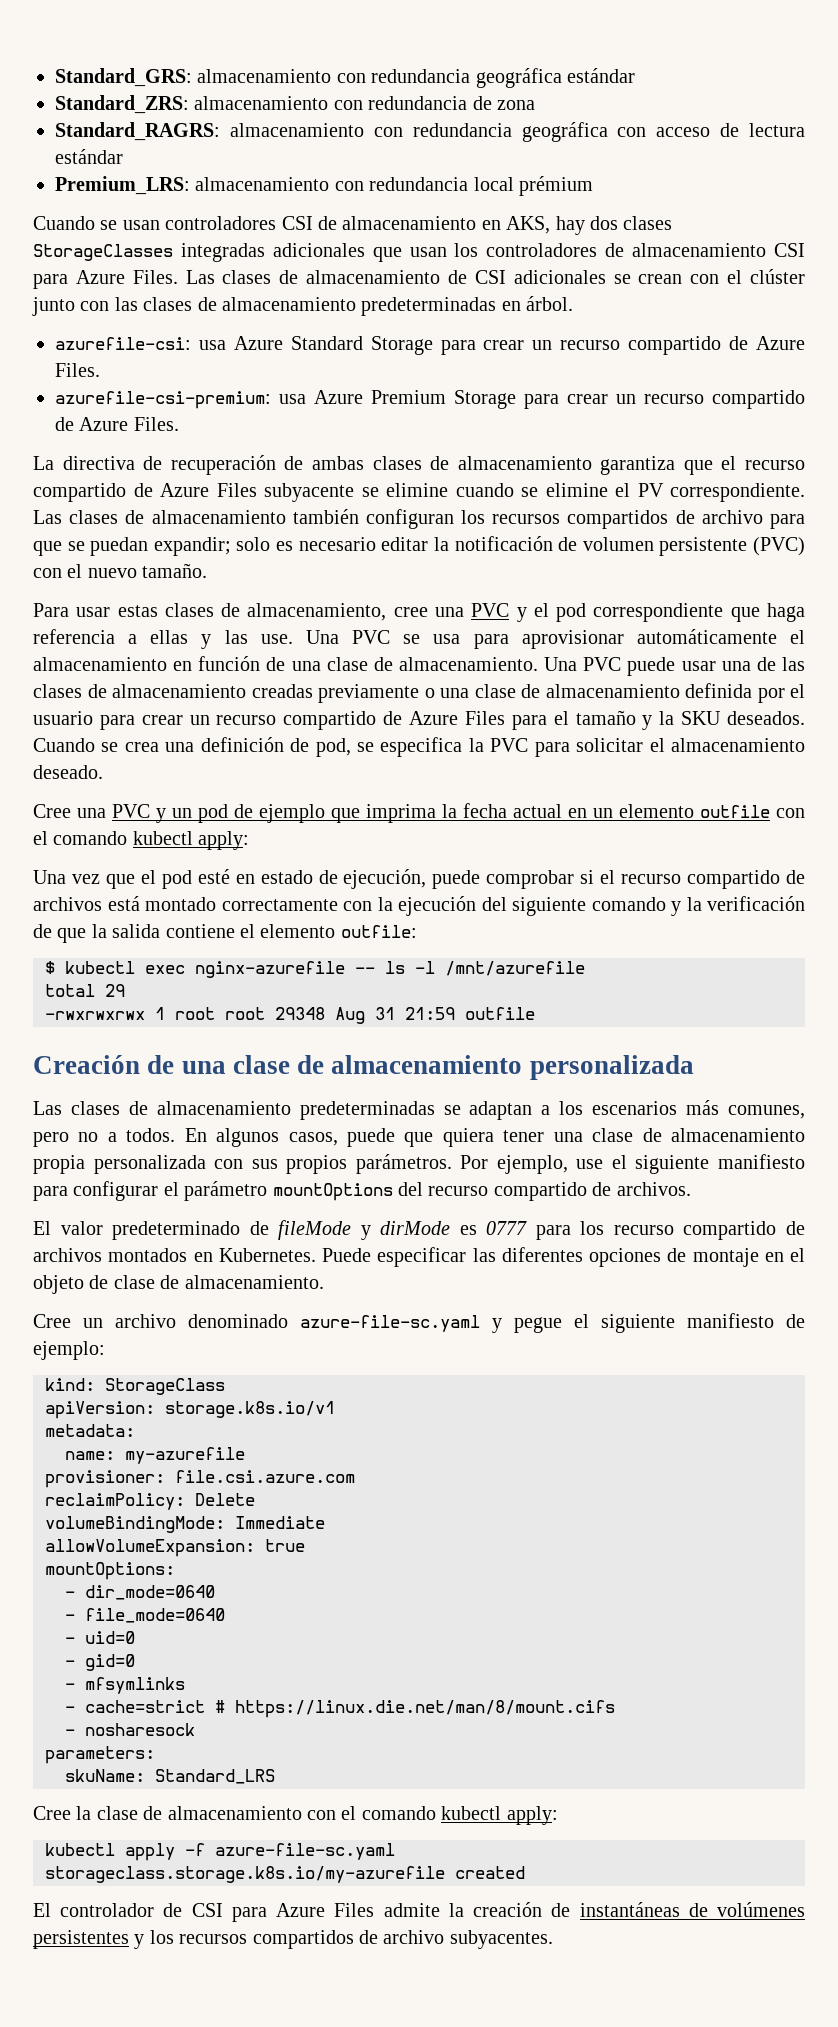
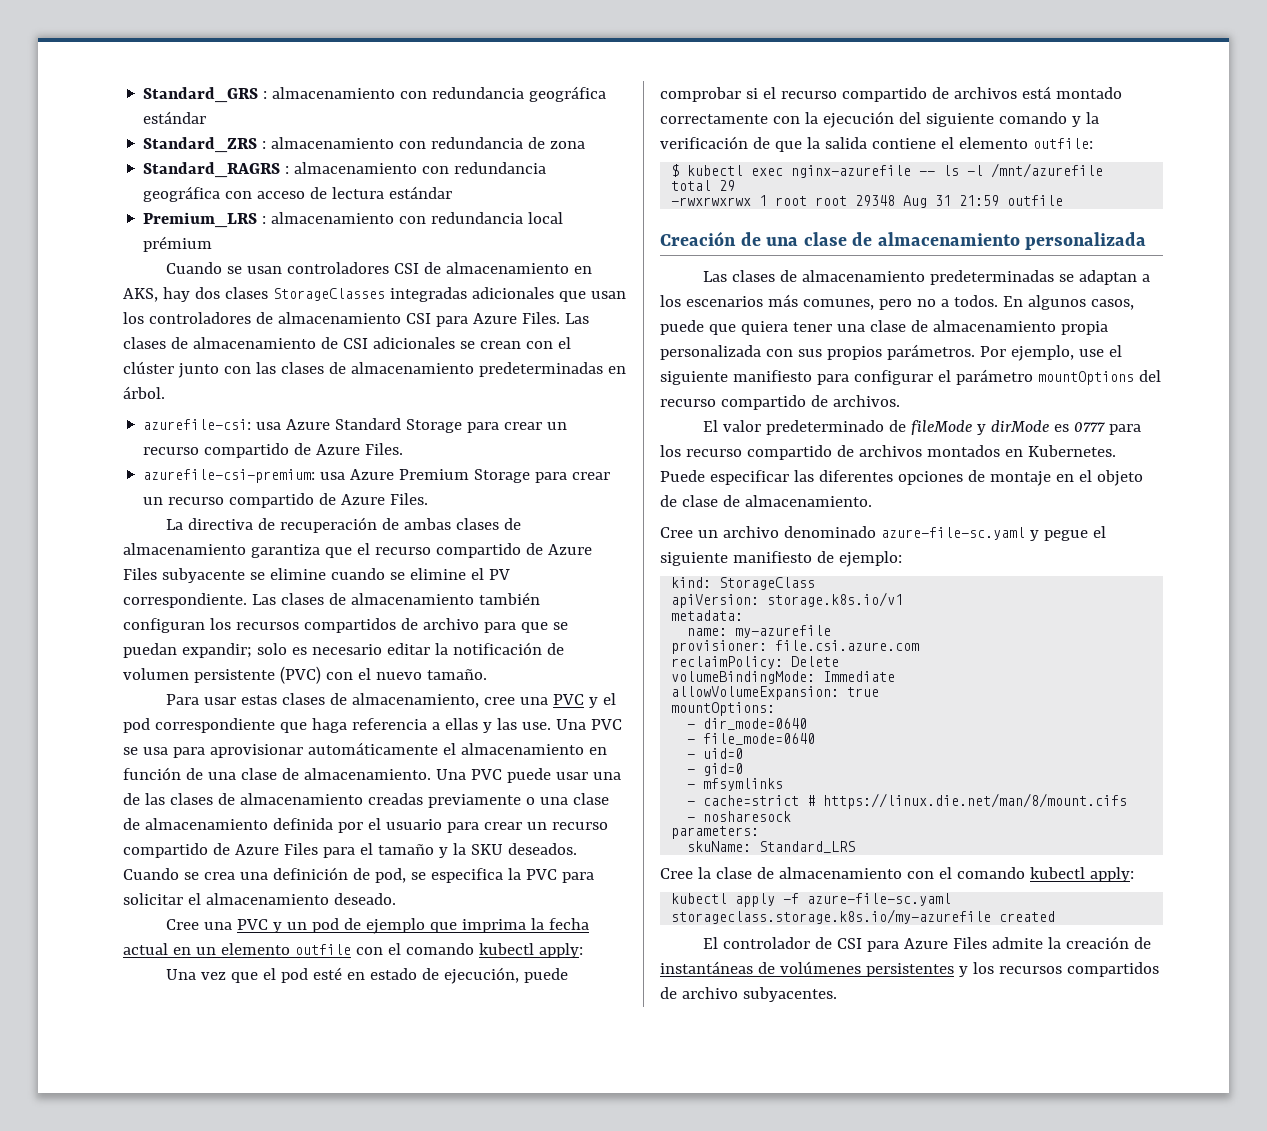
- Standard_GRS: almacenamiento con redundancia geográfica estándar
+ Standard_GRS : almacenamiento con redundancia geográfica estándar
- Standard_ZRS: almacenamiento con redundancia de zona
+ Standard_ZRS : almacenamiento con redundancia de zona
- Standard_RAGRS: almacenamiento con redundancia geográfica con acceso de lectura estándar
+ Standard_RAGRS : almacenamiento con redundancia geográfica con acceso de lectura estándar
- Premium_LRS: almacenamiento con redundancia local prémium
+ Premium_LRS : almacenamiento con redundancia local prémium

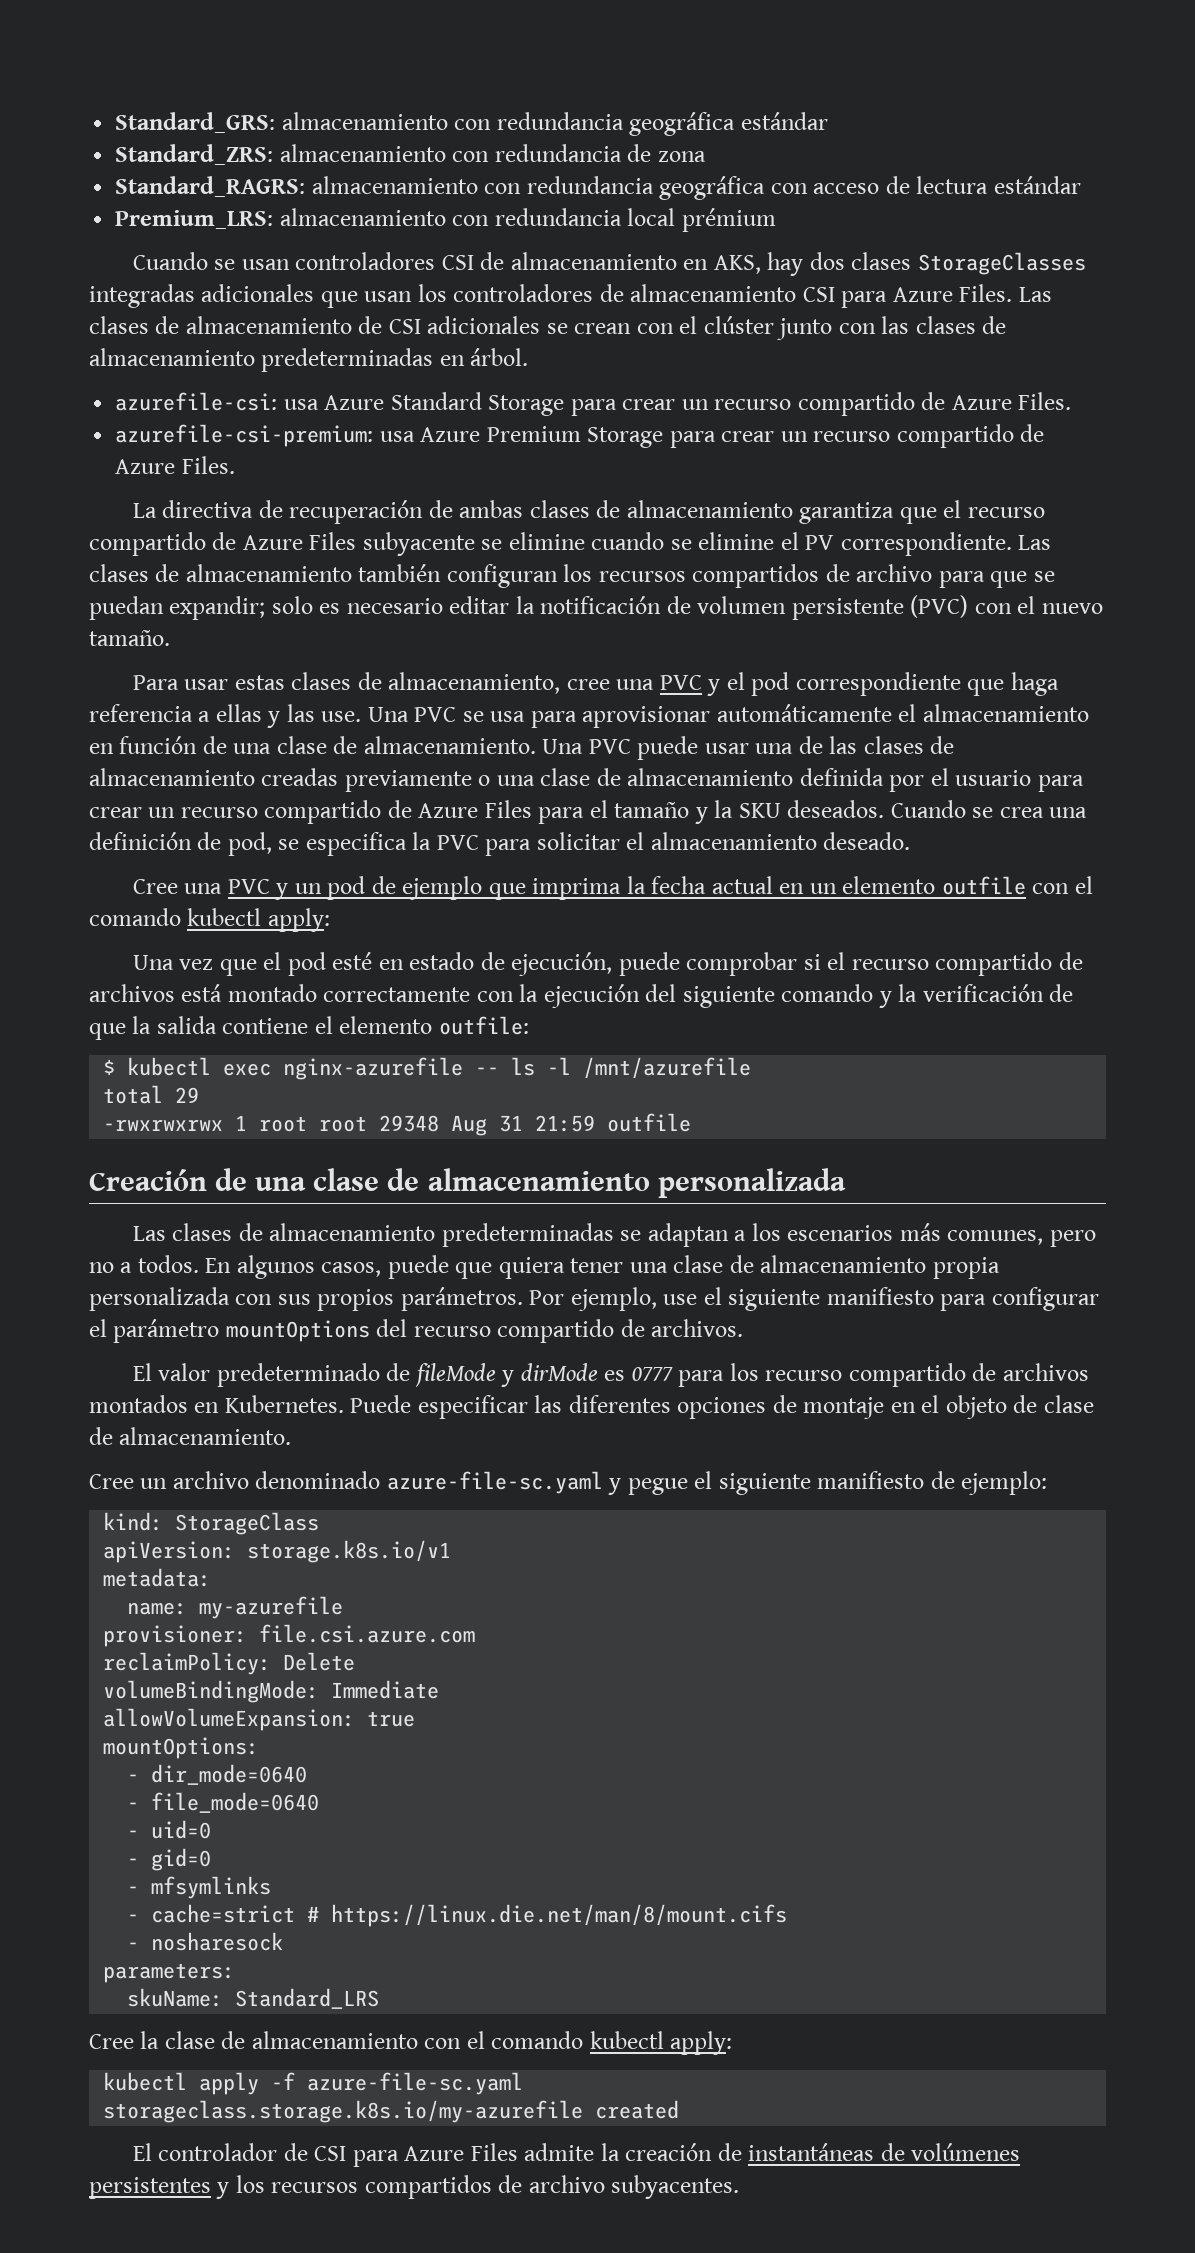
- Standard_GRS : almacenamiento con redundancia geográfica estándar
+ Standard_GRS: almacenamiento con redundancia geográfica estándar
- Standard_ZRS : almacenamiento con redundancia de zona
+ Standard_ZRS: almacenamiento con redundancia de zona
- Standard_RAGRS : almacenamiento con redundancia geográfica con acceso de lectura estándar
+ Standard_RAGRS: almacenamiento con redundancia geográfica con acceso de lectura estándar
- Premium_LRS : almacenamiento con redundancia local prémium
+ Premium_LRS: almacenamiento con redundancia local prémium

